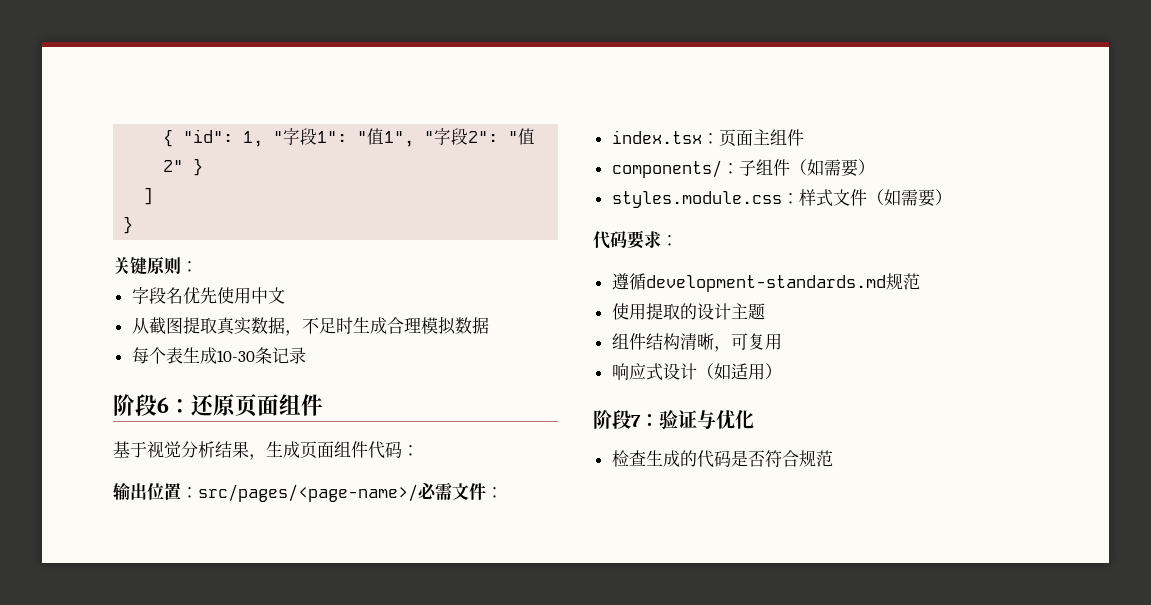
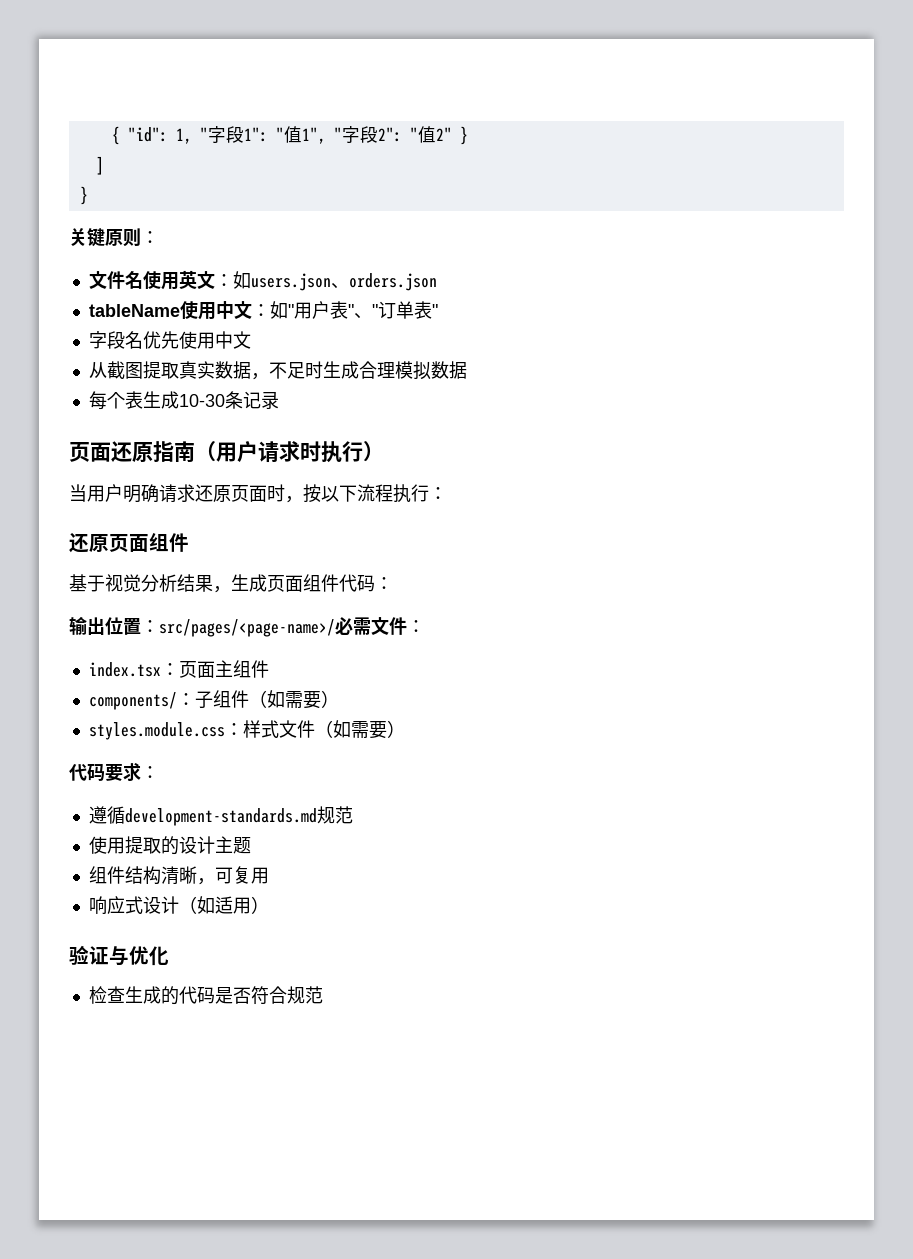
+ 文件名使用英文：如users.json、orders.json
+ tableName使用中文：如"用户表"、"订单表"
- 阶段6：还原页面组件
+ 页面还原指南（用户请求时执行）
+ 当用户明确请求还原页面时，按以下流程执行：
+ 还原页面组件
- 阶段7：验证与优化
+ 验证与优化

